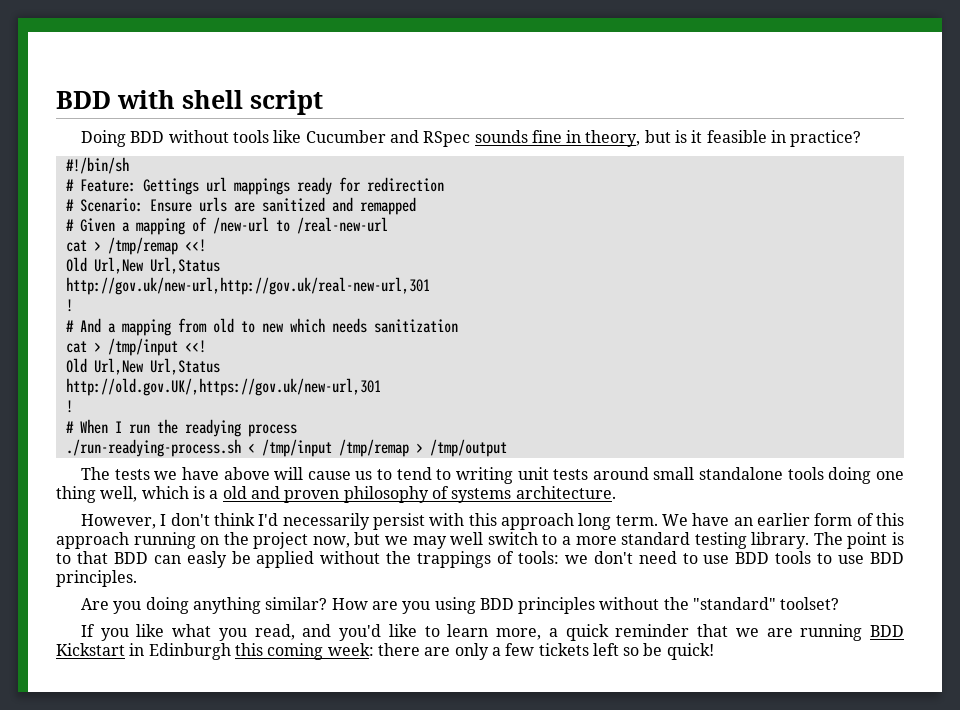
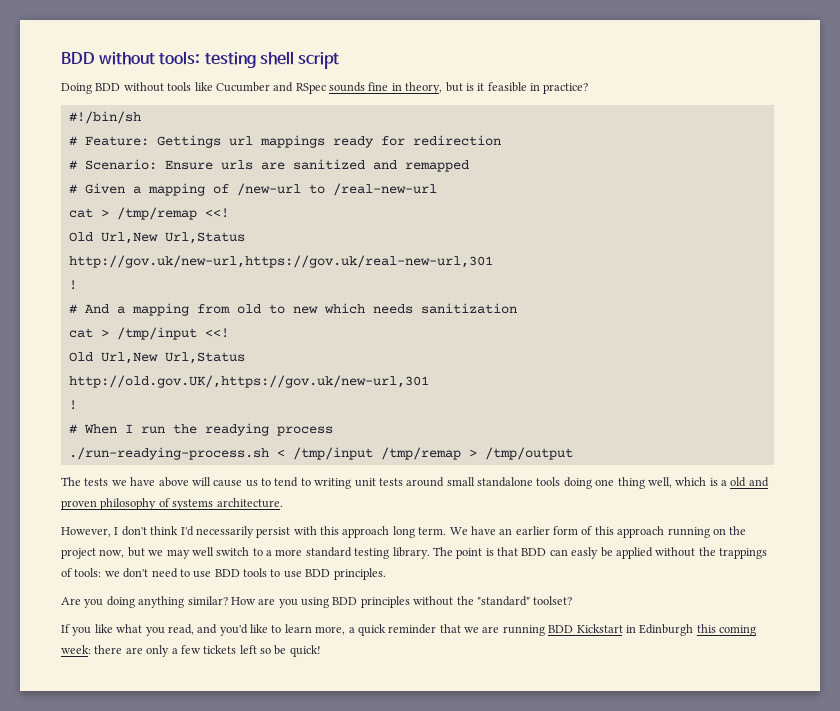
- BDD with shell script
+ BDD without tools: testing shell script
- http://gov.uk/new-url,http://gov.uk/real-new-url,301
+ http://gov.uk/new-url,https://gov.uk/real-new-url,301
- The point is to that BDD can easly be applied without the trappings of tools: we don't need to use BDD tools to use BDD principles.
+ The point is that BDD can easly be applied without the trappings of tools: we don't need to use BDD tools to use BDD principles.

